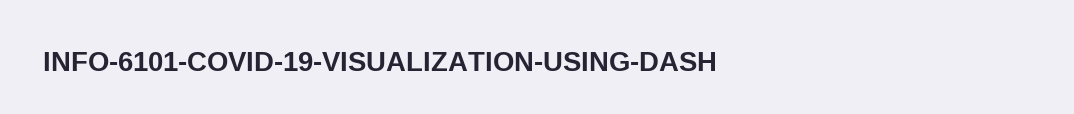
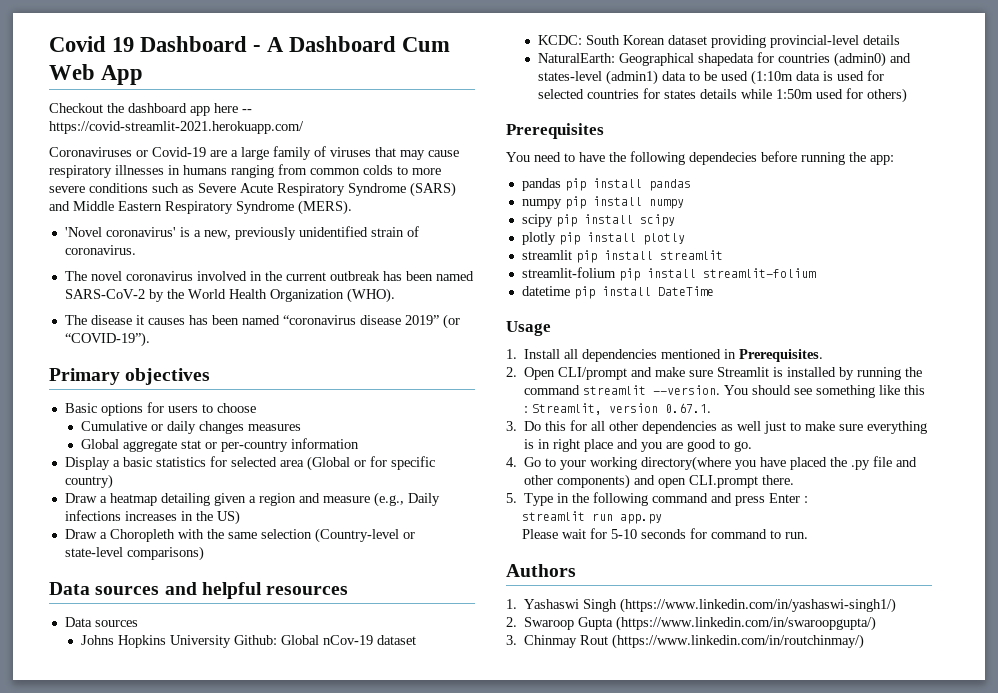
- INFO-6101-COVID-19-VISUALIZATION-USING-DASH
+ Covid 19 Dashboard - A Dashboard Cum Web App
+ Checkout the dashboard app here -- https://covid-streamlit-2021.herokuapp.com/
+ Coronaviruses or Covid-19 are a large family of viruses that may cause respiratory illnesses in humans ranging from common colds to more severe conditions such as Severe Acute Respiratory Syndrome (SARS) and Middle Eastern Respiratory Syndrome (MERS).
+ 'Novel coronavirus' is a new, previously unidentified strain of coronavirus.
+ The novel coronavirus involved in the current outbreak has been named SARS-CoV-2 by the World Health Organization (WHO).
+ The disease it causes has been named “coronavirus disease 2019” (or “COVID-19”).
+ Primary objectives
+ Basic options for users to choose
+ Cumulative or daily changes measures
+ Global aggregate stat or per-country information
+ Display a basic statistics for selected area (Global or for specific country)
+ Draw a heatmap detailing given a region and measure (e.g., Daily infections increases in the US)
+ Draw a Choropleth with the same selection (Country-level or state-level comparisons)
+ Data sources and helpful resources
+ Data sources
+ Johns Hopkins University Github: Global nCov-19 dataset
+ KCDC: South Korean dataset providing provincial-level details
+ NaturalEarth: Geographical shapedata for countries (admin0) and states-level (admin1) data to be used (1:10m data is used for selected countries for states details while 1:50m used for others)
+ Prerequisites
+ You need to have the following dependecies before running the app:
+ pandas pip install pandas
+ numpy pip install numpy
+ scipy pip install scipy
+ plotly pip install plotly
+ streamlit pip install streamlit
+ streamlit-folium pip install streamlit-folium
+ datetime pip install DateTime
+ Usage
+ 1. Install all dependencies mentioned in Prerequisites.
+ 2. Open CLI/prompt and make sure Streamlit is installed by running the command streamlit --version. You should see something like this : Streamlit, version 0.67.1.
+ 3. Do this for all other dependencies as well just to make sure everything is in right place and you are good to go.
+ 4. Go to your working directory(where you have placed the .py file and other components) and open CLI.prompt there.
+ 5. Type in the following command and press Enter :
+ streamlit run app.py
+ Please wait for 5-10 seconds for command to run.
+ Authors
+ 1. Yashaswi Singh (https://www.linkedin.com/in/yashaswi-singh1/)
+ 2. Swaroop Gupta (https://www.linkedin.com/in/swaroopgupta/)
+ 3. Chinmay Rout (https://www.linkedin.com/in/routchinmay/)

